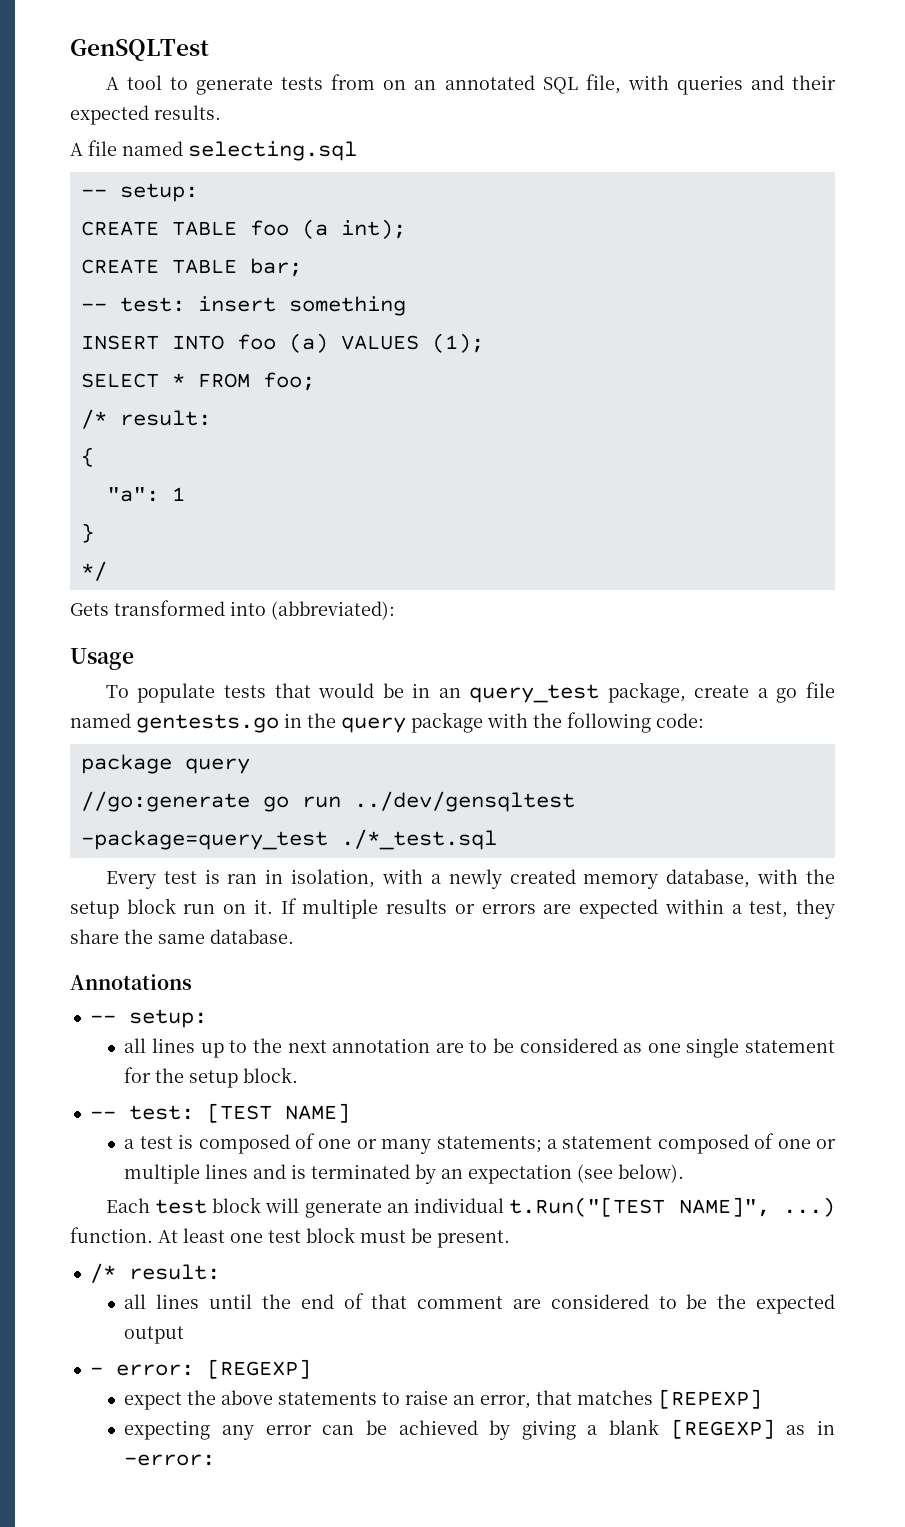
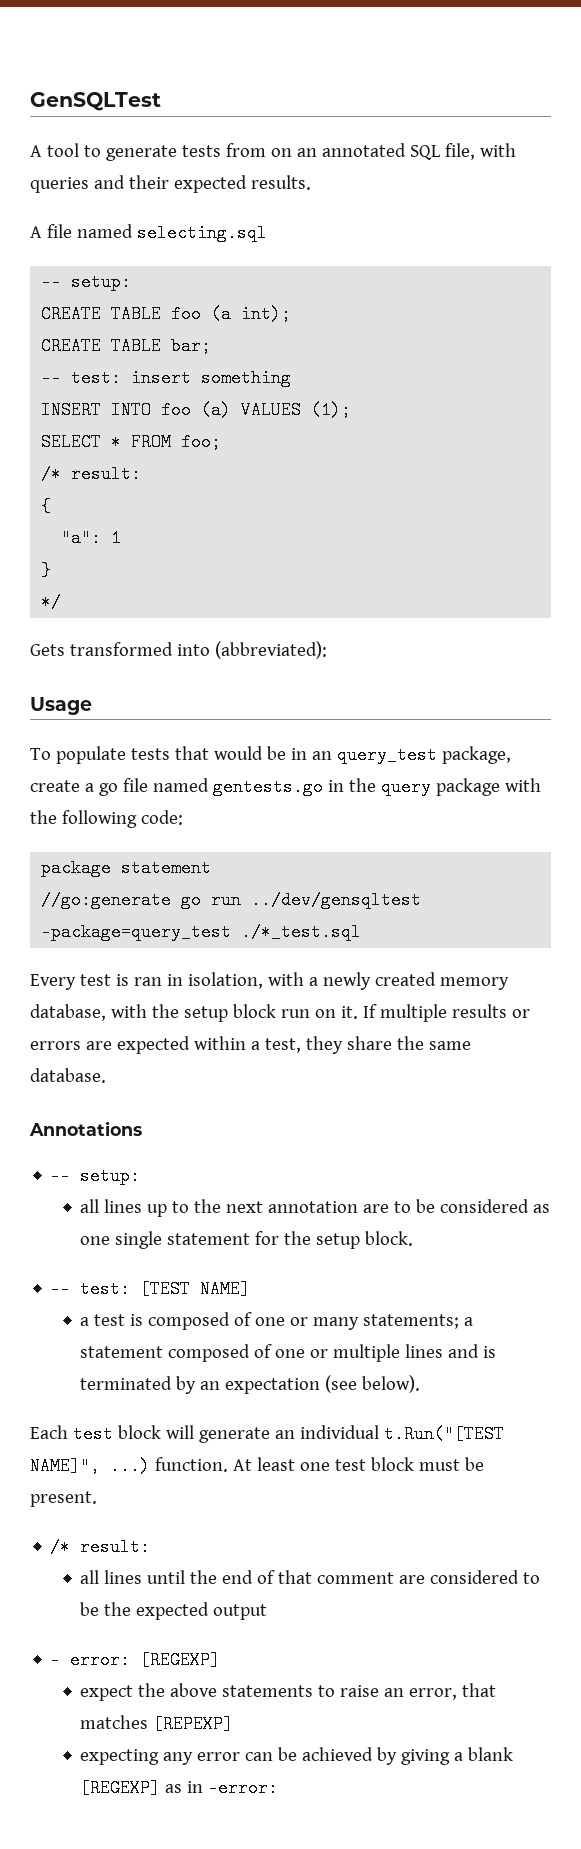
- package query
+ package statement

